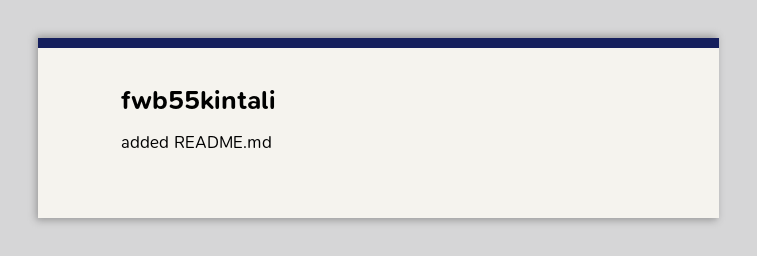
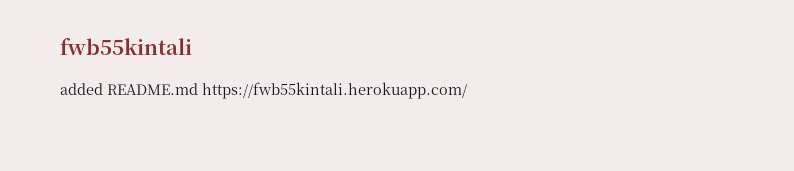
- added README.md
+ added README.md https://fwb55kintali.herokuapp.com/

